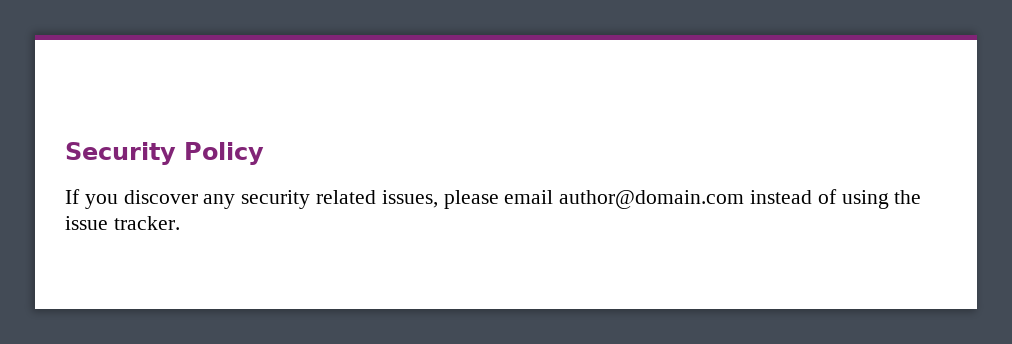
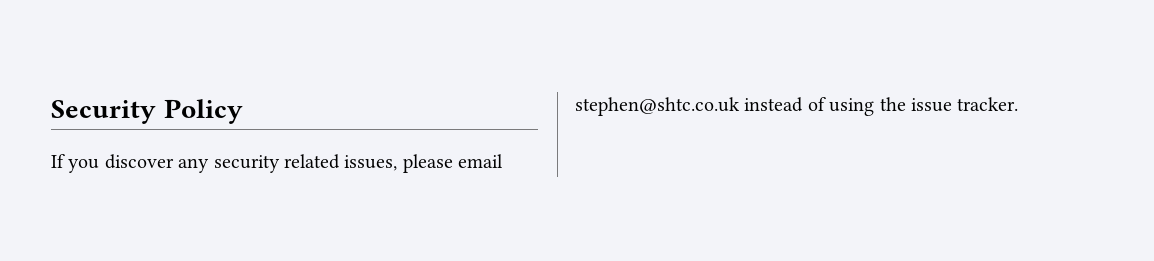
- If you discover any security related issues, please email author@domain.com instead of using the issue tracker.
+ If you discover any security related issues, please email stephen@shtc.co.uk instead of using the issue tracker.

